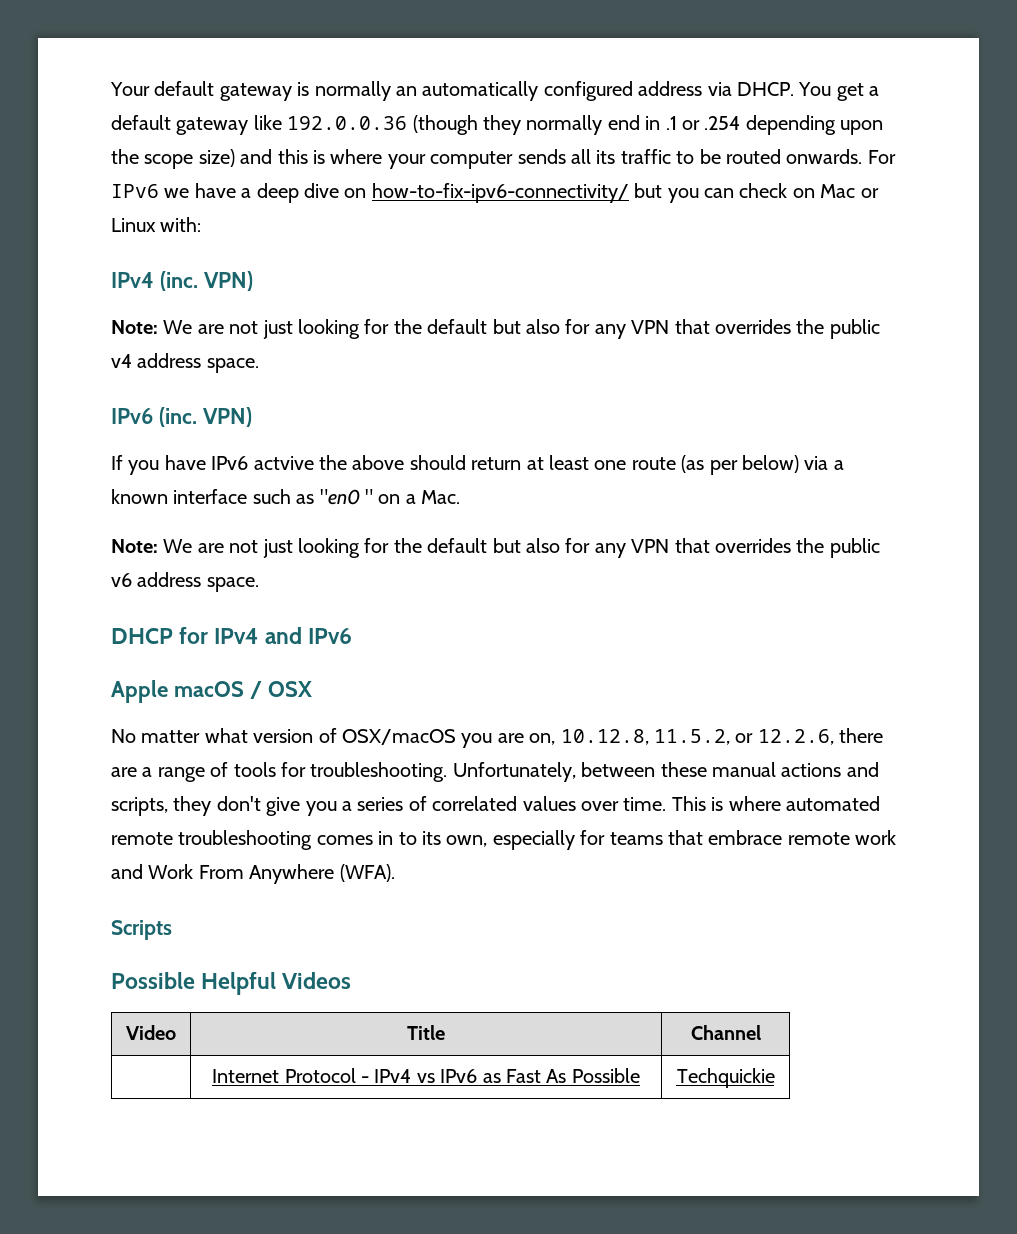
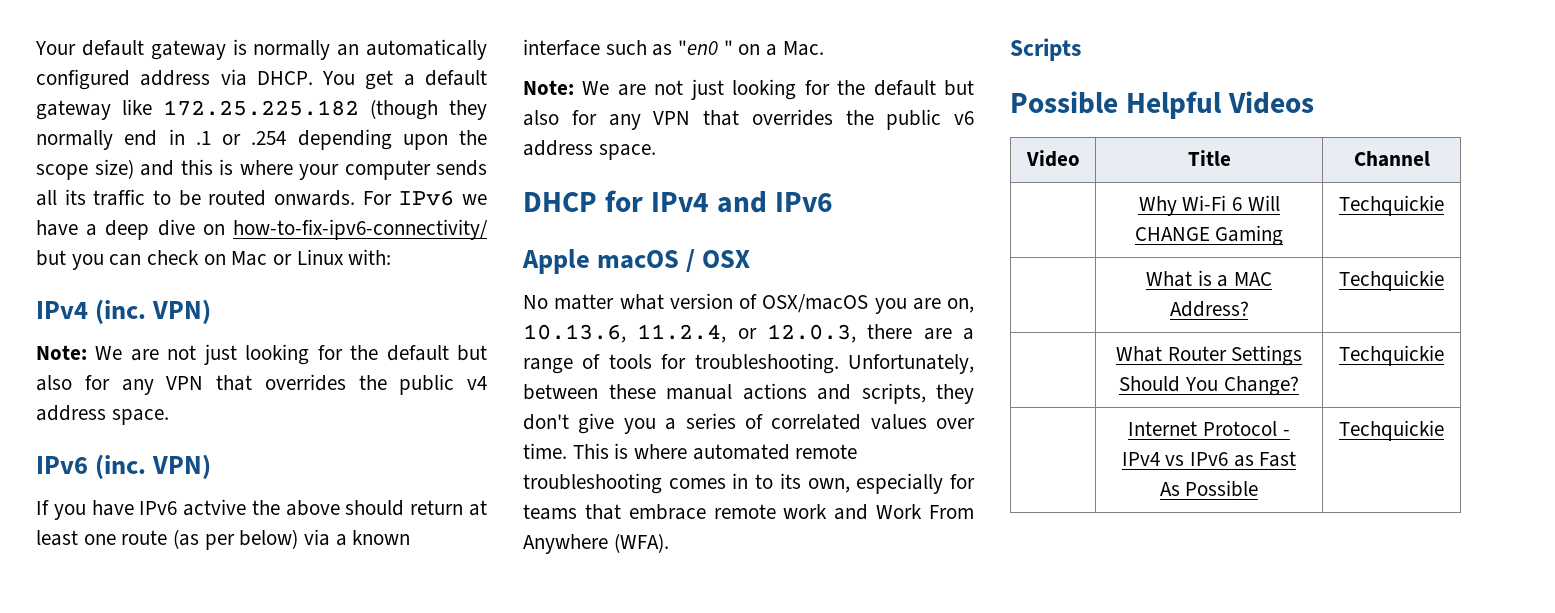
- You get a default gateway like 192.0.0.36 (though they normally end in .1 or .254 depending upon the scope size) and this is where your computer sends all its traffic to be routed onwards.
+ You get a default gateway like 172.25.225.182 (though they normally end in .1 or .254 depending upon the scope size) and this is where your computer sends all its traffic to be routed onwards.
- No matter what version of OSX/macOS you are on, 10.12.8, 11.5.2, or 12.2.6, there are a range of tools for troubleshooting.
+ No matter what version of OSX/macOS you are on, 10.13.6, 11.2.4, or 12.0.3, there are a range of tools for troubleshooting.
+ | Why Wi-Fi 6 Will CHANGE Gaming | Techquickie
+ | What is a MAC Address? | Techquickie
+ | What Router Settings Should You Change? | Techquickie

